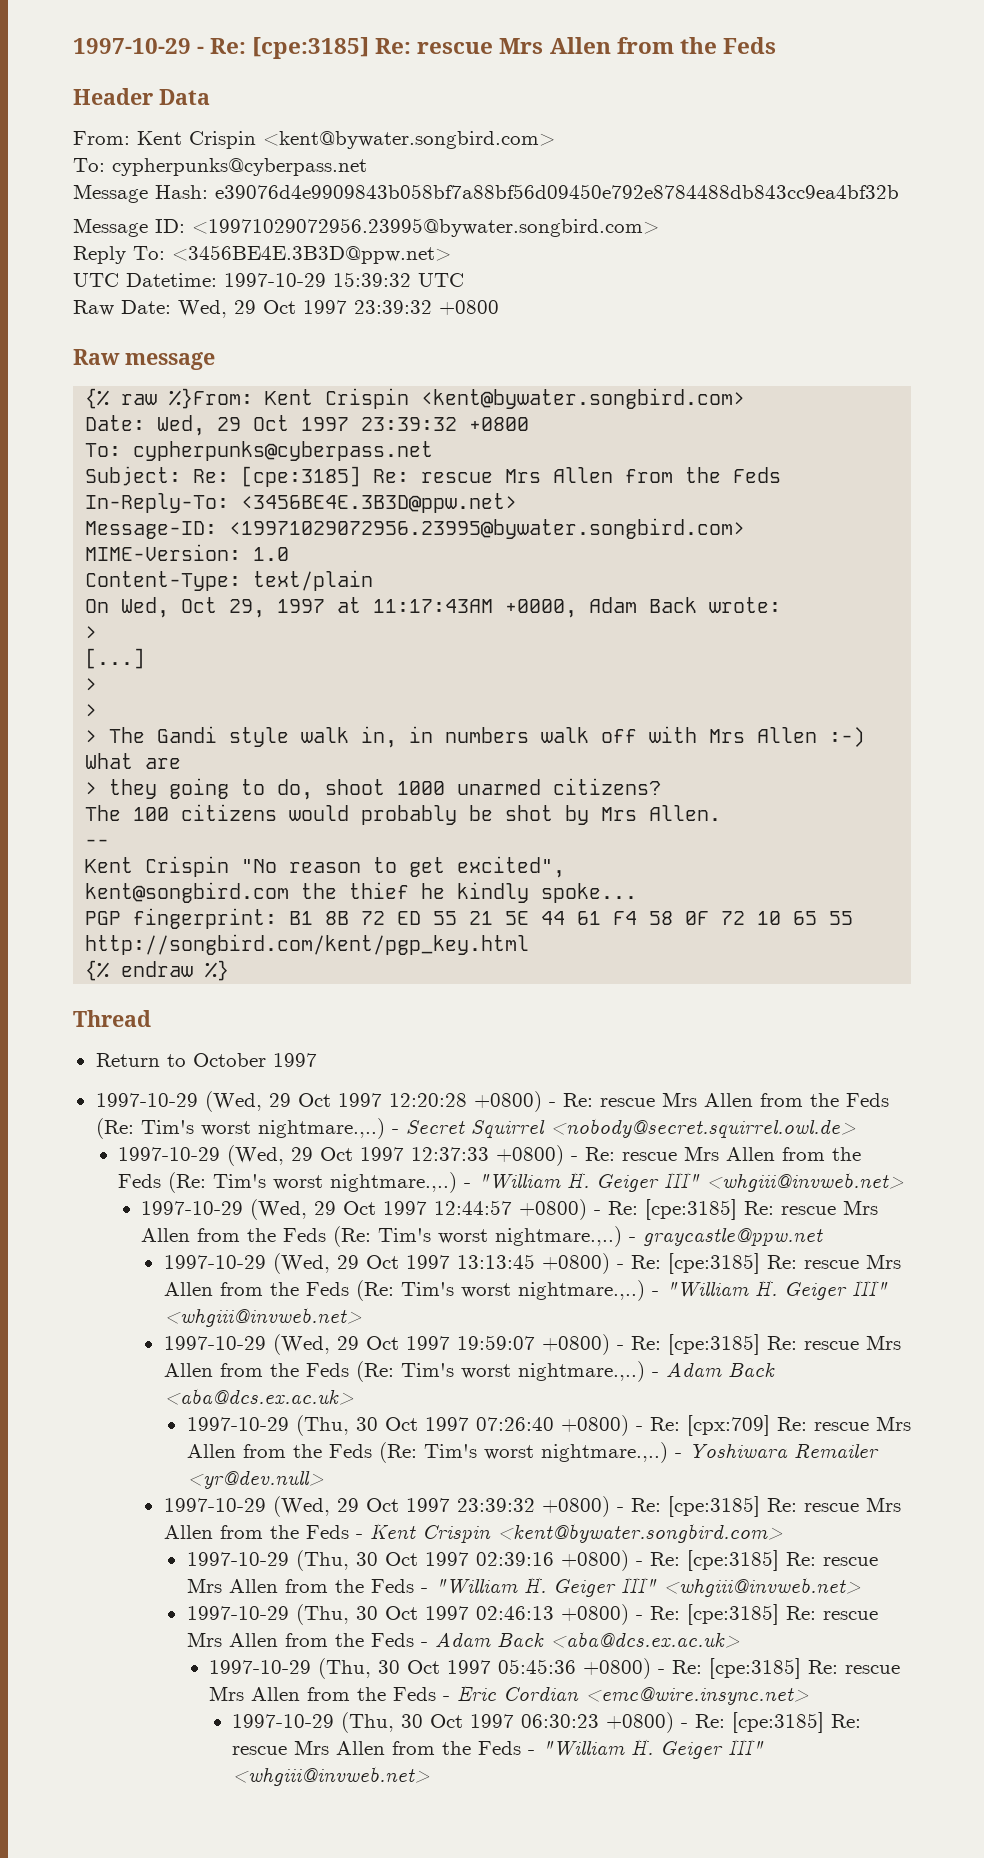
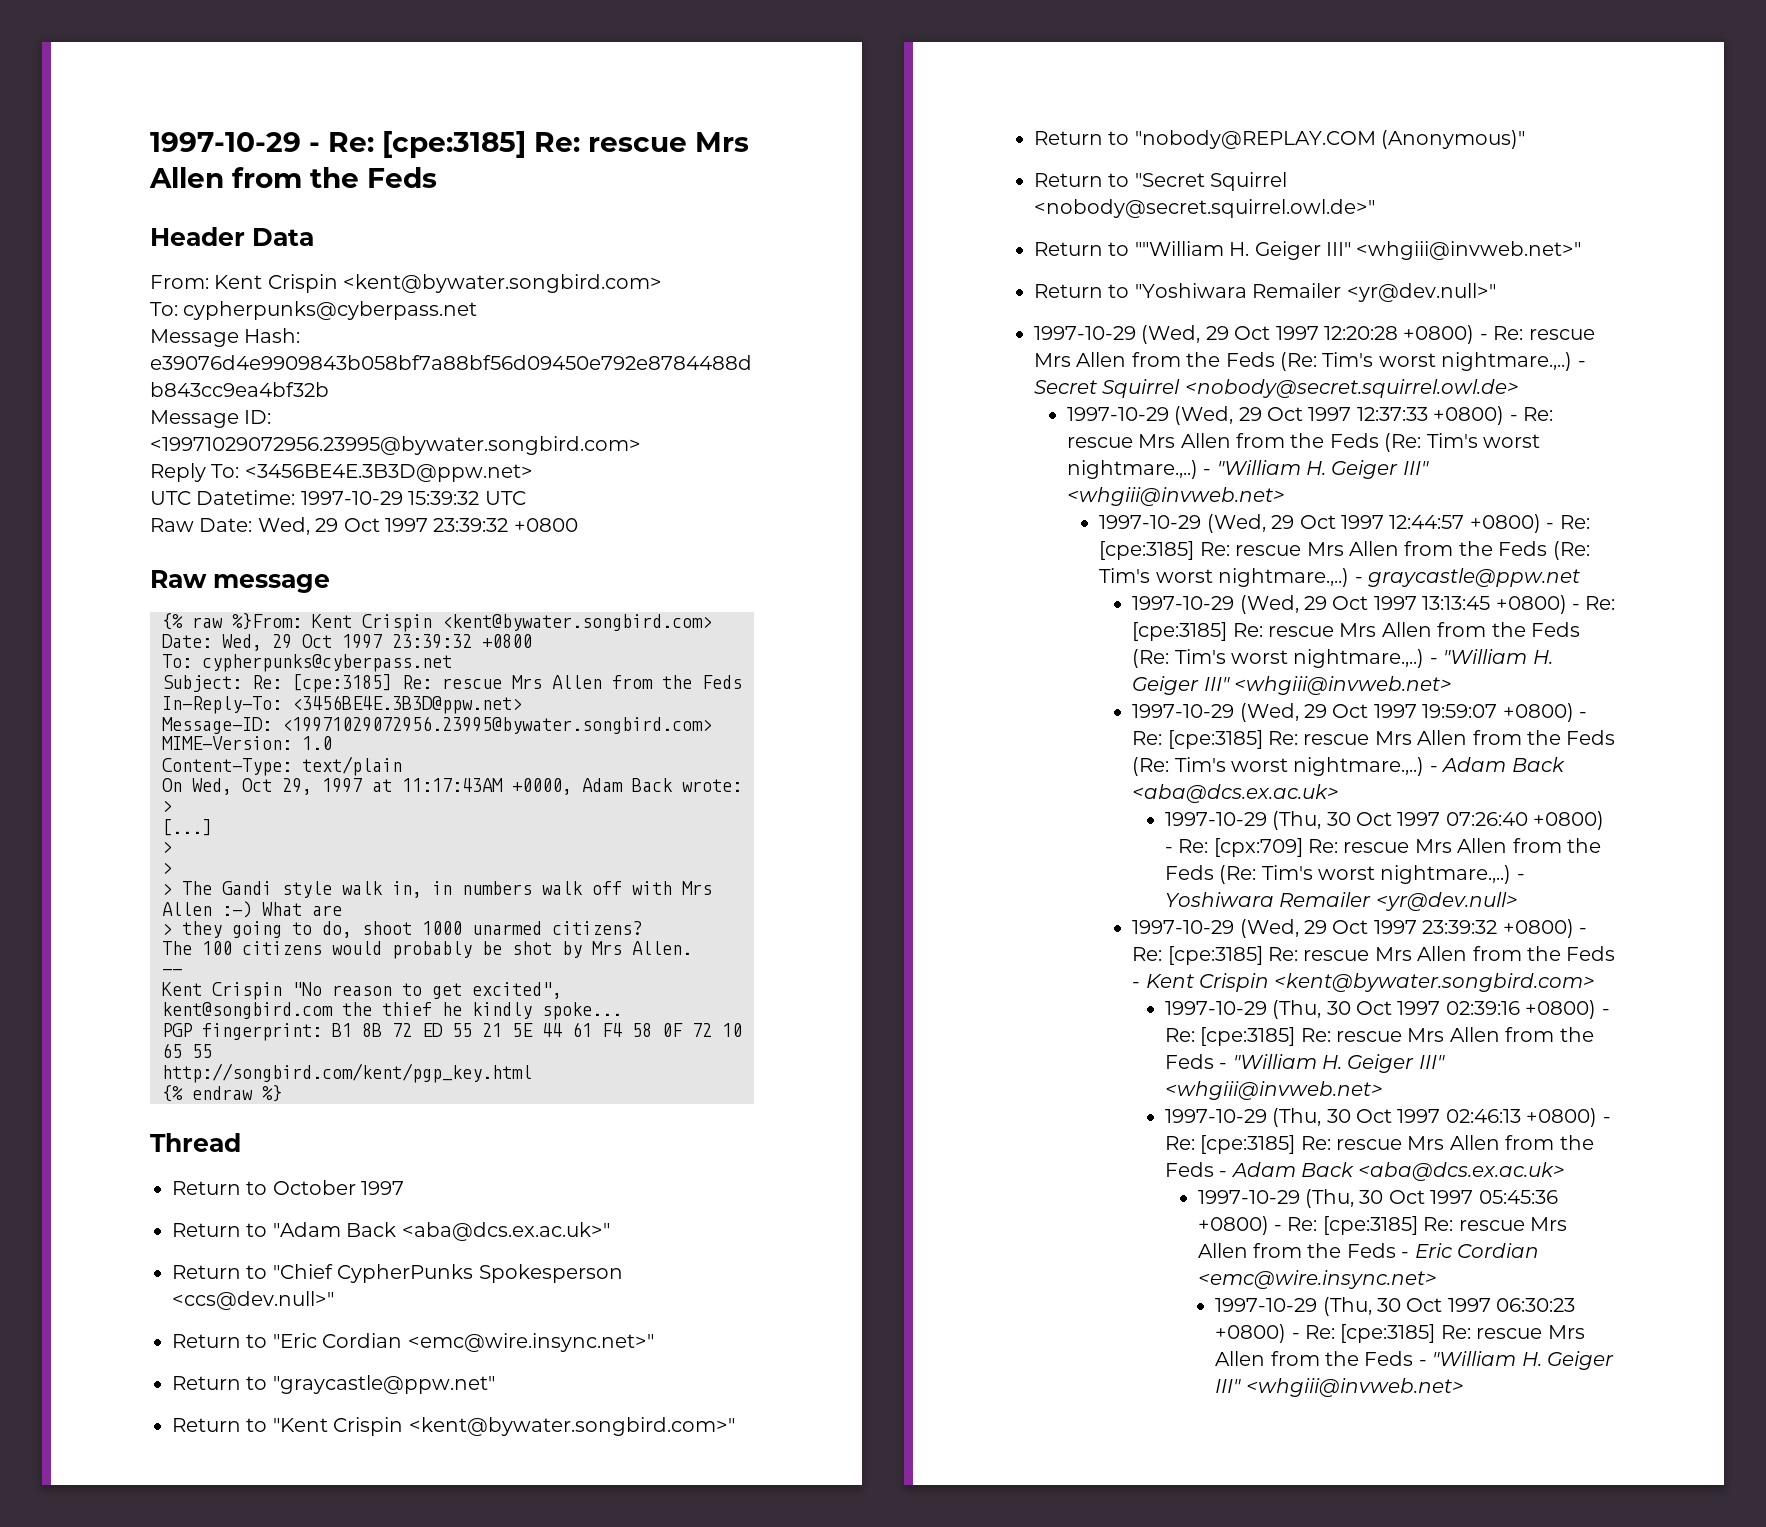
+ Return to "Adam Back <aba@dcs.ex.ac.uk>"
+ Return to "Chief CypherPunks Spokesperson <ccs@dev.null>"
+ Return to "Eric Cordian <emc@wire.insync.net>"
+ Return to "graycastle@ppw.net"
+ Return to "Kent Crispin <kent@bywater.songbird.com>"
+ Return to "nobody@REPLAY.COM (Anonymous)"
+ Return to "Secret Squirrel <nobody@secret.squirrel.owl.de>"
+ Return to ""William H. Geiger III" <whgiii@invweb.net>"
+ Return to "Yoshiwara Remailer <yr@dev.null>"

